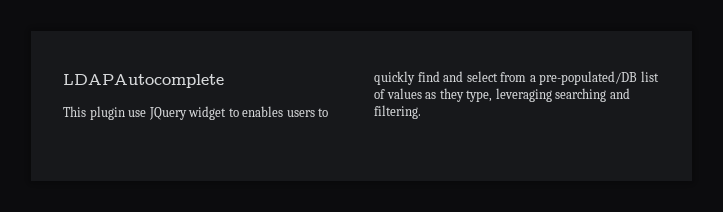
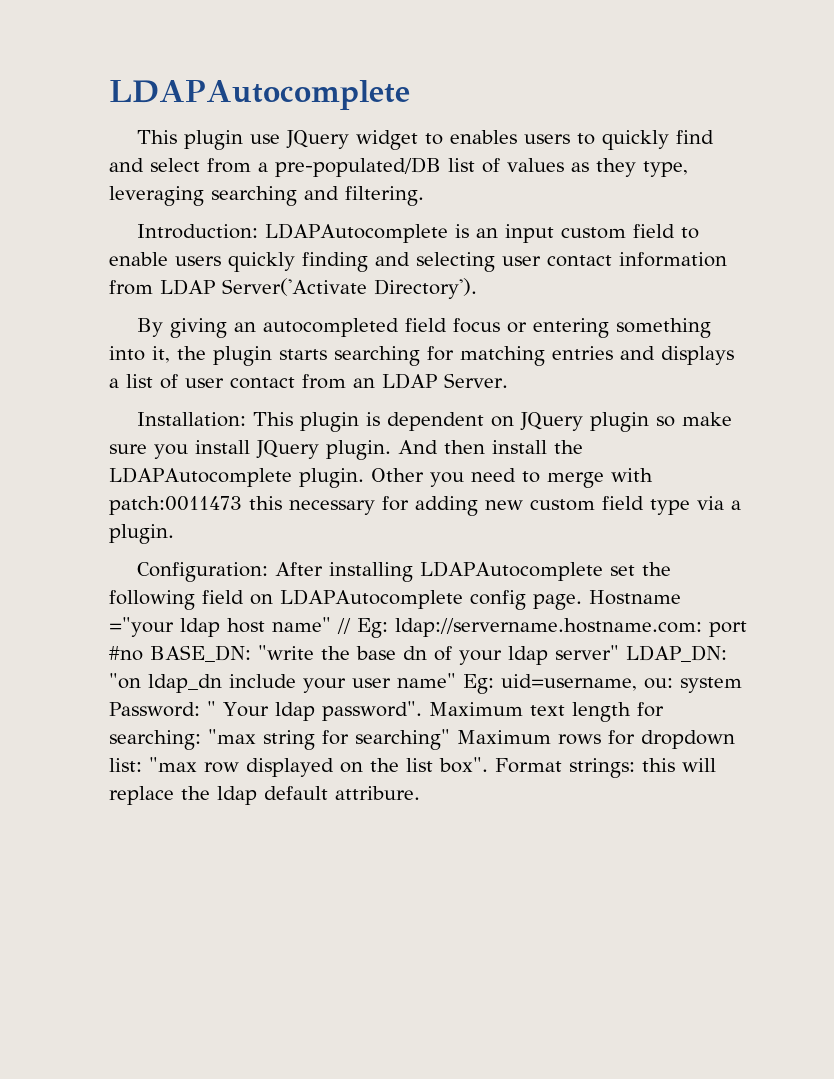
+ Introduction: LDAPAutocomplete is an input custom field to enable users quickly finding and selecting user contact information from LDAP Server('Activate Directory').
+ By giving an autocompleted field focus or entering something into it, the plugin starts searching for matching entries and displays a list of user contact from an LDAP Server.
+ Installation: This plugin is dependent on JQuery plugin so make sure you install JQuery plugin. And then install the LDAPAutocomplete plugin. Other you need to merge with patch:0011473 this necessary for adding new custom field type via a plugin.
+ Configuration: After installing LDAPAutocomplete set the following field on LDAPAutocomplete config page. Hostname ="your ldap host name" // Eg: ldap://servername.hostname.com: port #no BASE_DN: "write the base dn of your ldap server" LDAP_DN: "on ldap_dn include your user name" Eg: uid=username, ou: system Password: " Your ldap password". Maximum text length for searching: "max string for searching" Maximum rows for dropdown list: "max row displayed on the list box". Format strings: this will replace the ldap default attribure.

